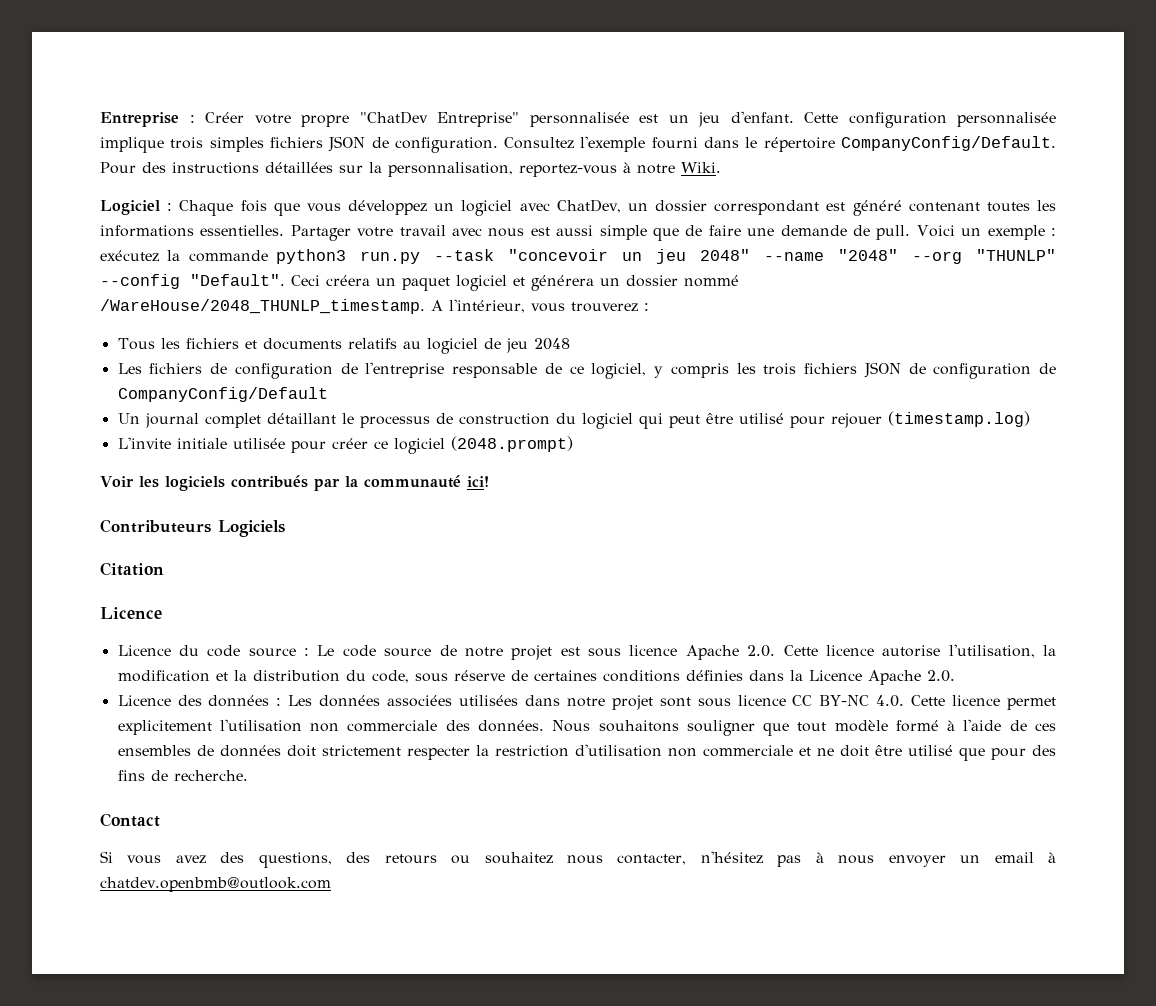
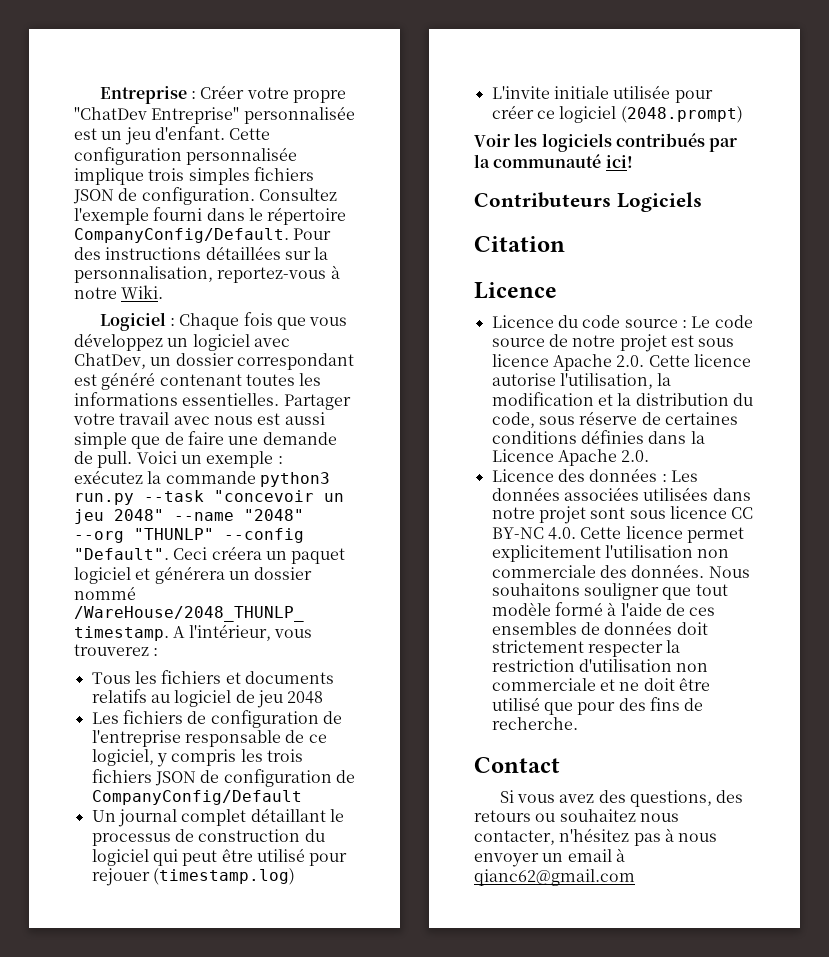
- Si vous avez des questions, des retours ou souhaitez nous contacter, n'hésitez pas à nous envoyer un email à chatdev.openbmb@outlook.com
+ Si vous avez des questions, des retours ou souhaitez nous contacter, n'hésitez pas à nous envoyer un email à qianc62@gmail.com

